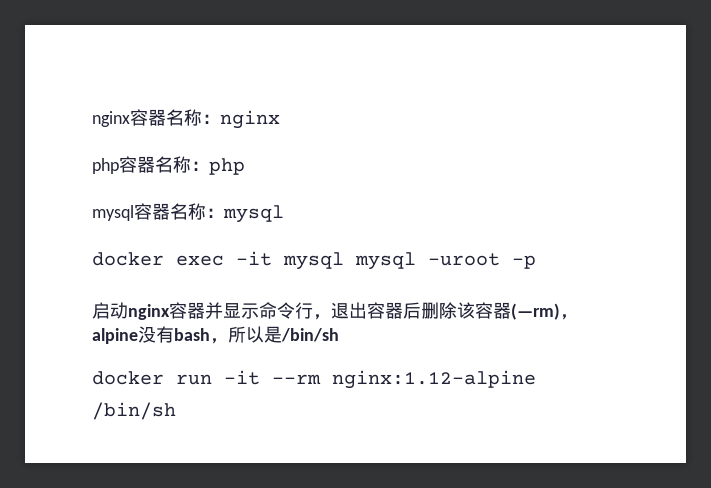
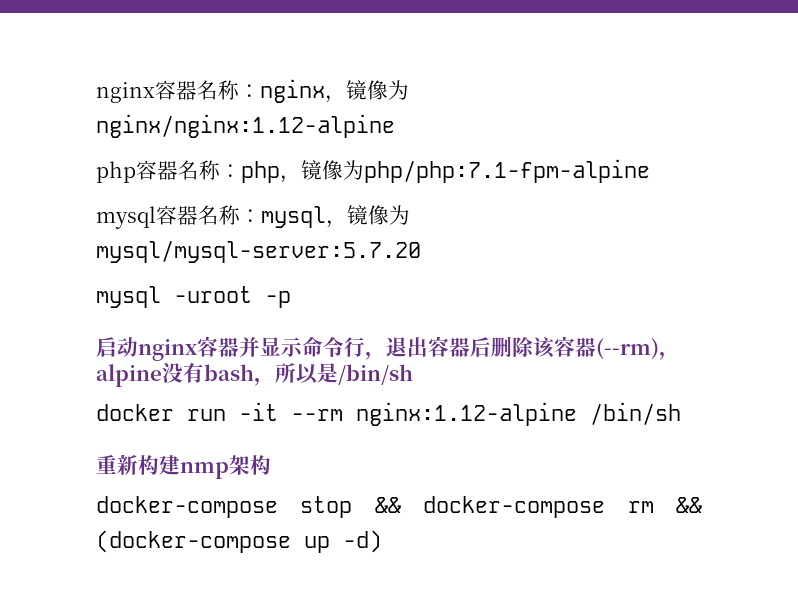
- nginx容器名称：nginx
+ nginx容器名称：nginx，镜像为nginx/nginx:1.12-alpine
- php容器名称：php
+ php容器名称：php，镜像为php/php:7.1-fpm-alpine
- mysql容器名称：mysql
- docker exec -it mysql mysql -uroot -p
+ mysql容器名称：mysql，镜像为mysql/mysql-server:5.7.20
+ mysql -uroot -p
- 启动nginx容器并显示命令行，退出容器后删除该容器(—rm)，alpine没有bash，所以是/bin/sh
+ 启动nginx容器并显示命令行，退出容器后删除该容器(--rm)，alpine没有bash，所以是/bin/sh
+ 重新构建nmp架构
+ docker-compose stop && docker-compose rm && (docker-compose up -d)

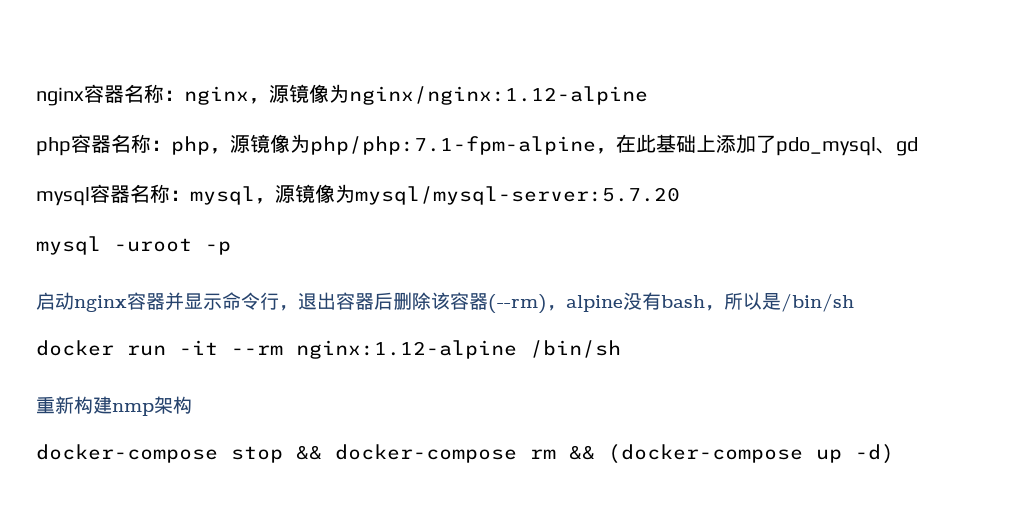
- nginx容器名称：nginx，镜像为nginx/nginx:1.12-alpine
+ nginx容器名称：nginx，源镜像为nginx/nginx:1.12-alpine
- php容器名称：php，镜像为php/php:7.1-fpm-alpine
+ php容器名称：php，源镜像为php/php:7.1-fpm-alpine，在此基础上添加了pdo_mysql、gd
- mysql容器名称：mysql，镜像为mysql/mysql-server:5.7.20
+ mysql容器名称：mysql，源镜像为mysql/mysql-server:5.7.20

